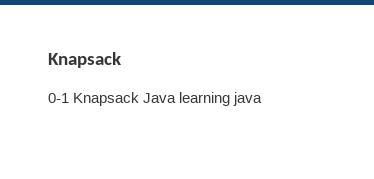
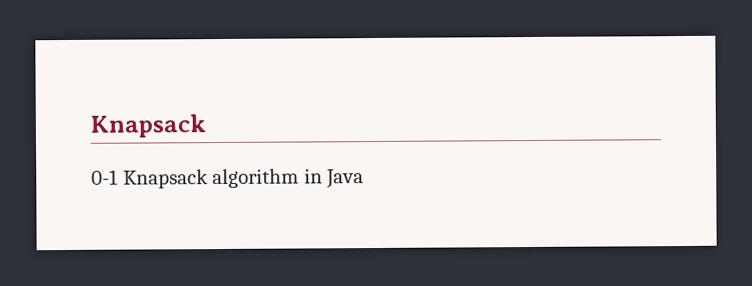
- 0-1 Knapsack Java learning java
+ 0-1 Knapsack algorithm in Java

